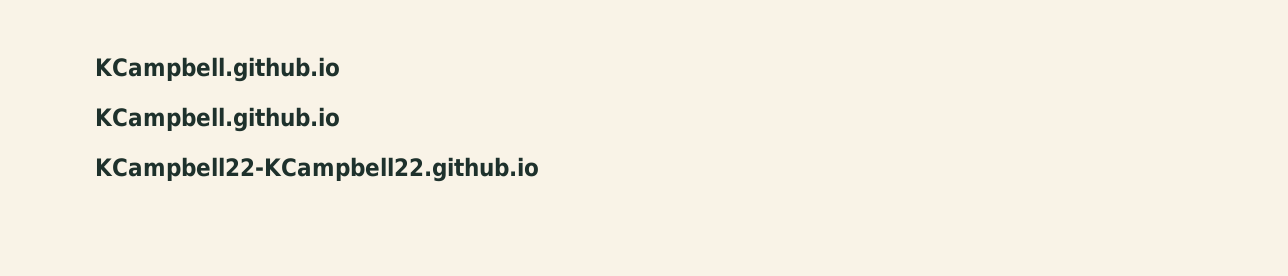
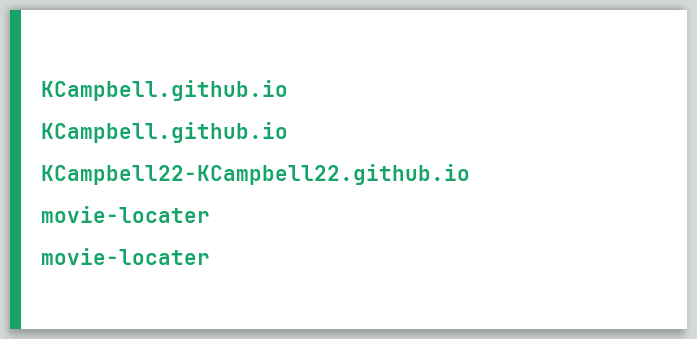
  KCampbell22-KCampbell22.github.io
+ movie-locater
+ movie-locater

